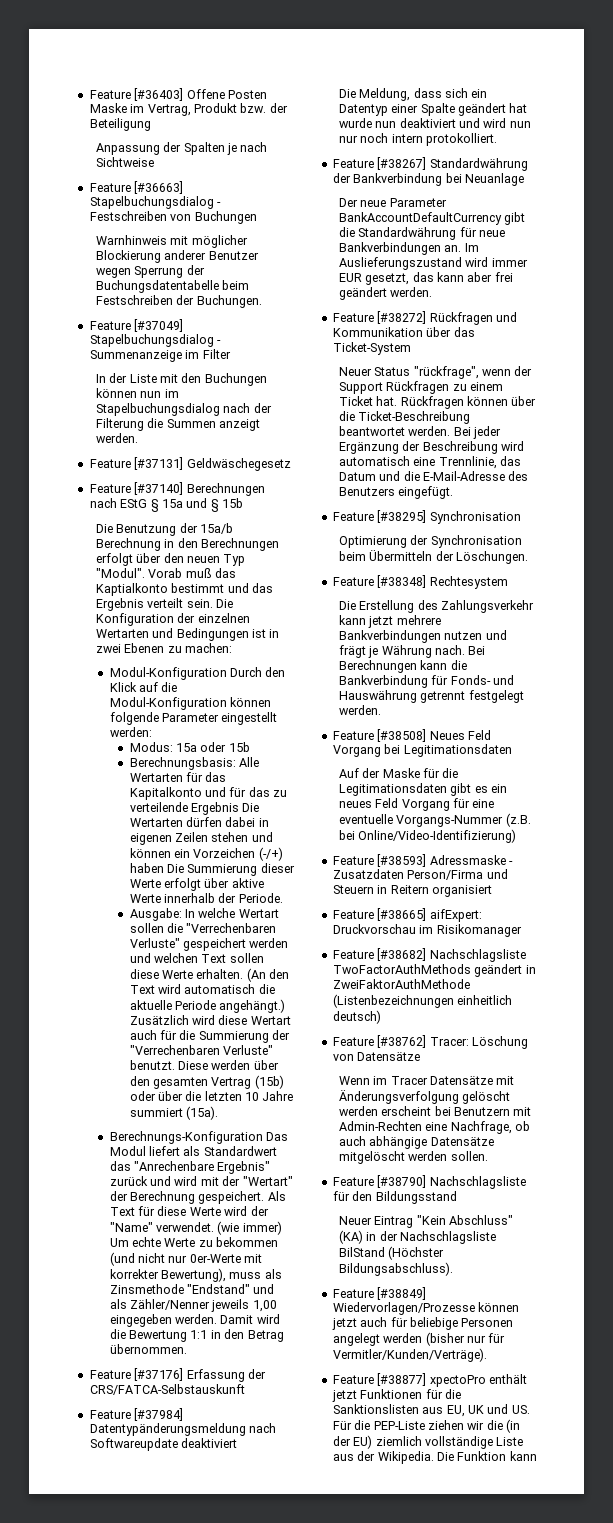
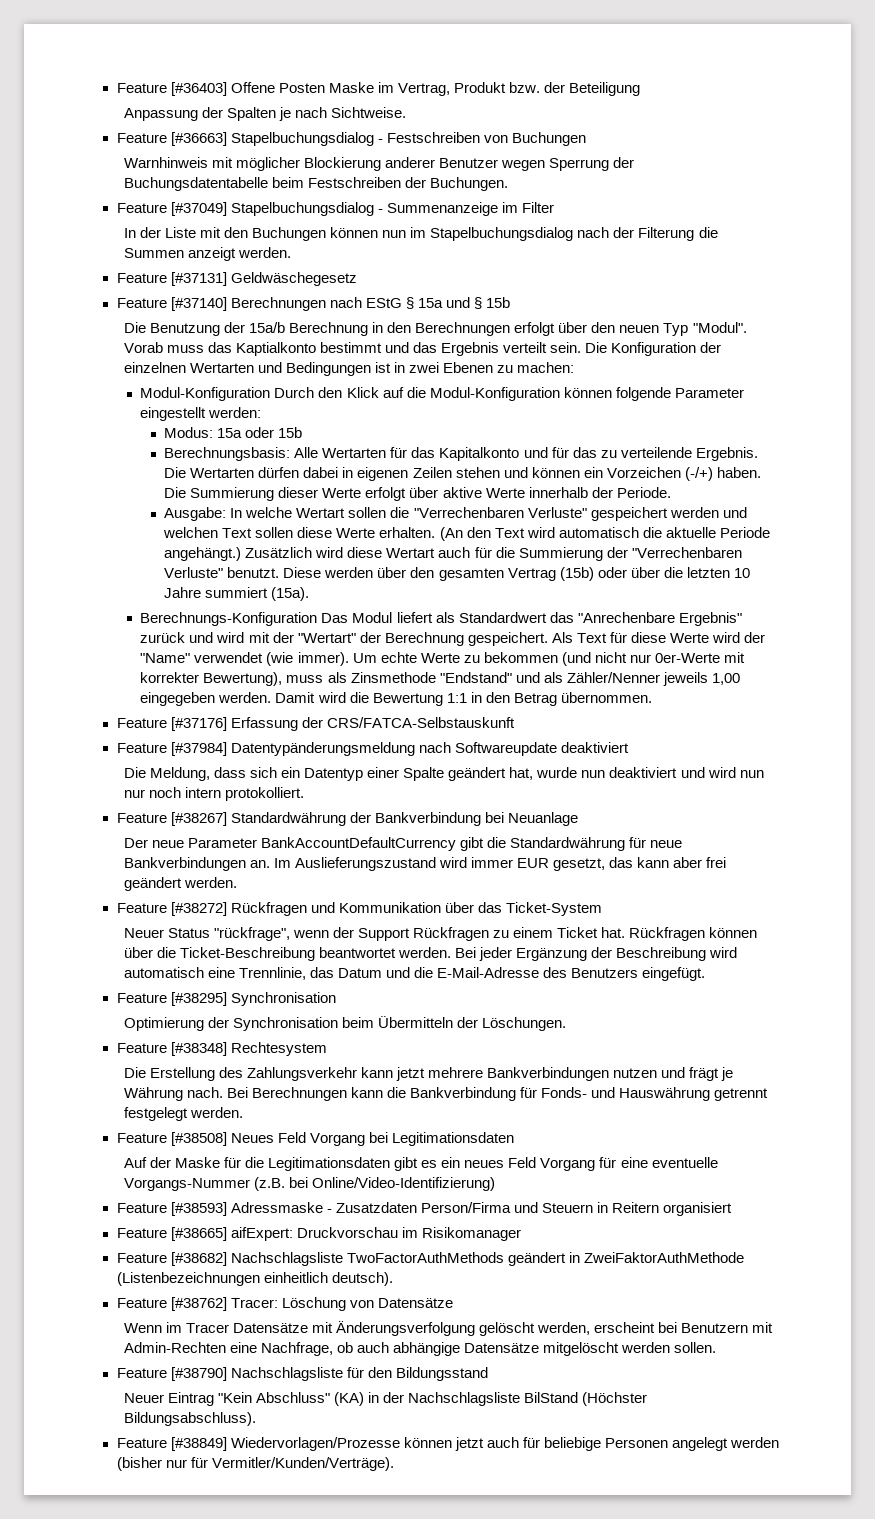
- Anpassung der Spalten je nach Sichtweise
+ Anpassung der Spalten je nach Sichtweise.
- Vorab muß das Kaptialkonto bestimmt und das Ergebnis verteilt sein.
+ Vorab muss das Kaptialkonto bestimmt und das Ergebnis verteilt sein.
- Berechnungsbasis: Alle Wertarten für das Kapitalkonto und für das zu verteilende Ergebnis Die Wertarten dürfen dabei in eigenen Zeilen stehen und können ein Vorzeichen (-/+) haben Die Summierung dieser Werte erfolgt über aktive Werte innerhalb der Periode.
+ Berechnungsbasis: Alle Wertarten für das Kapitalkonto und für das zu verteilende Ergebnis. Die Wertarten dürfen dabei in eigenen Zeilen stehen und können ein Vorzeichen (-/+) haben. Die Summierung dieser Werte erfolgt über aktive Werte innerhalb der Periode.
- Als Text für diese Werte wird der "Name" verwendet. (wie immer) Um echte Werte zu bekommen (und nicht nur 0er-Werte mit korrekter Bewertung), muss als Zinsmethode "Endstand" und als Zähler/Nenner jeweils 1,00 eingegeben werden.
+ Als Text für diese Werte wird der "Name" verwendet (wie immer). Um echte Werte zu bekommen (und nicht nur 0er-Werte mit korrekter Bewertung), muss als Zinsmethode "Endstand" und als Zähler/Nenner jeweils 1,00 eingegeben werden.
- Die Meldung, dass sich ein Datentyp einer Spalte geändert hat wurde nun deaktiviert und wird nun nur noch intern protokolliert.
+ Die Meldung, dass sich ein Datentyp einer Spalte geändert hat, wurde nun deaktiviert und wird nun nur noch intern protokolliert.
- Feature [#38682] Nachschlagsliste TwoFactorAuthMethods geändert in ZweiFaktorAuthMethode (Listenbezeichnungen einheitlich deutsch)
+ Feature [#38682] Nachschlagsliste TwoFactorAuthMethods geändert in ZweiFaktorAuthMethode (Listenbezeichnungen einheitlich deutsch).
- Wenn im Tracer Datensätze mit Änderungsverfolgung gelöscht werden erscheint bei Benutzern mit Admin-Rechten eine Nachfrage, ob auch abhängige Datensätze mitgelöscht werden sollen.
+ Wenn im Tracer Datensätze mit Änderungsverfolgung gelöscht werden, erscheint bei Benutzern mit Admin-Rechten eine Nachfrage, ob auch abhängige Datensätze mitgelöscht werden sollen.
- Feature [#38877] xpectoPro enthält jetzt Funktionen für die Sanktionslisten aus EU, UK und US. Für die PEP-Liste ziehen wir die (in der EU) ziemlich vollständige Liste aus der Wikipedia. Die Funktion kann

